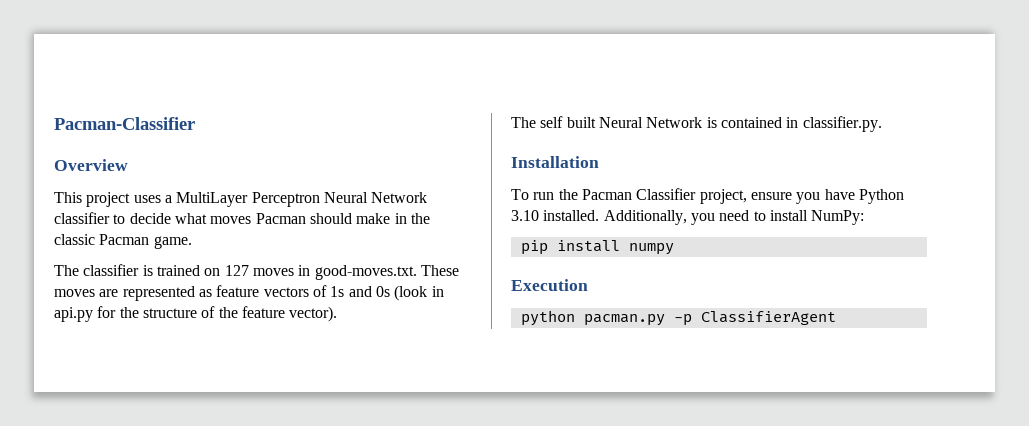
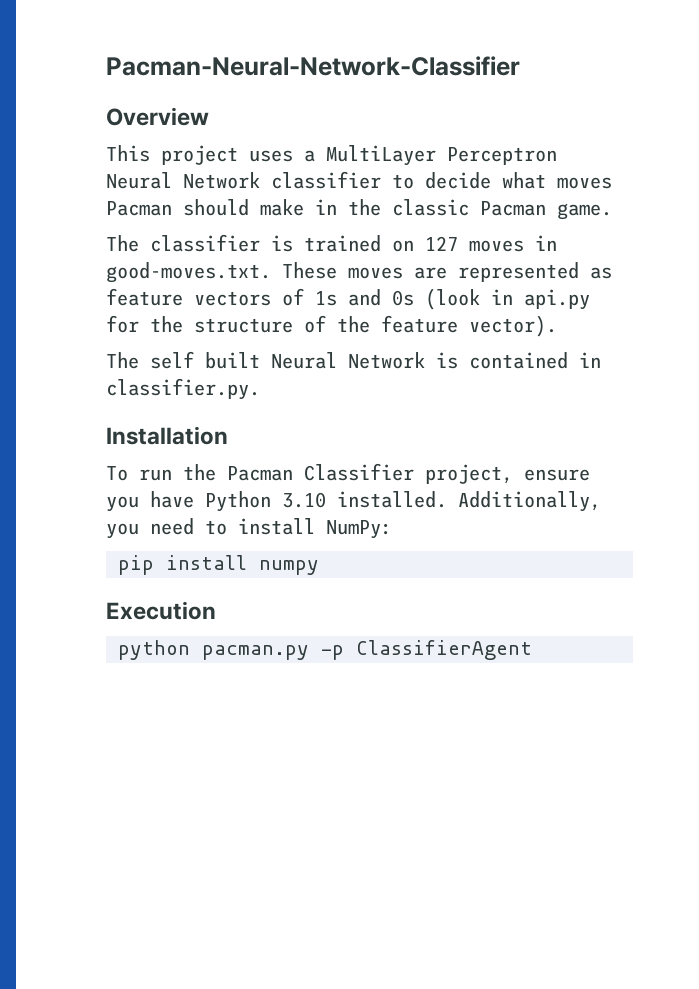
- Pacman-Classifier
+ Pacman-Neural-Network-Classifier

